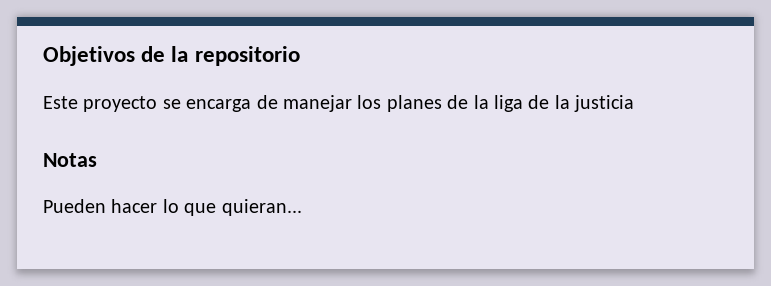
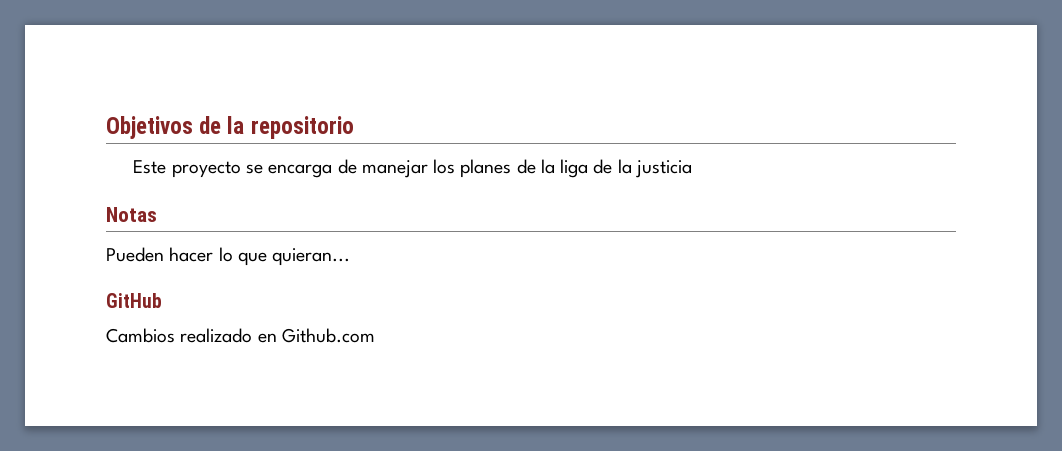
+ GitHub
+ Cambios realizado en Github.com

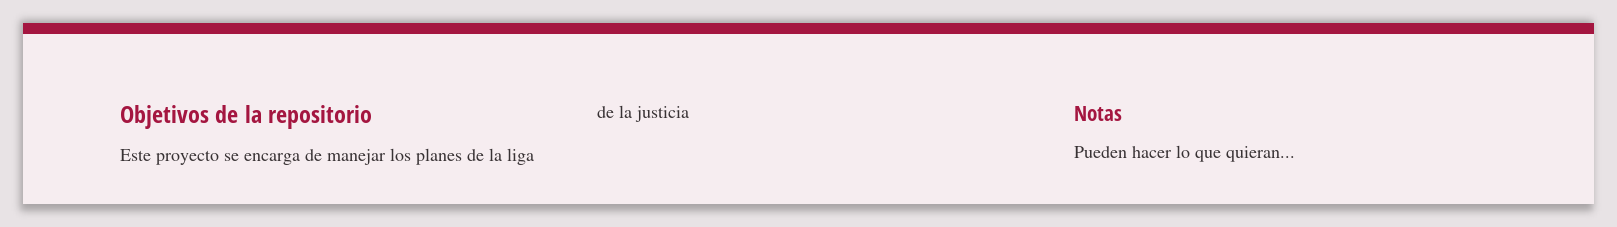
- GitHub
- Cambios realizado en Github.com

